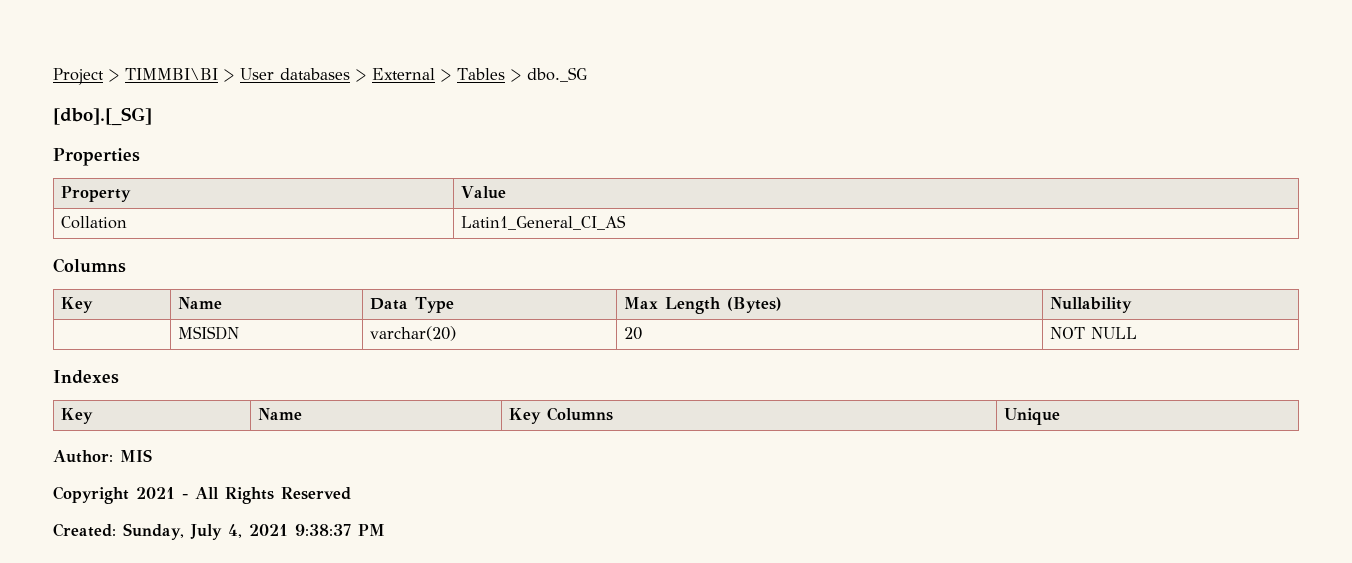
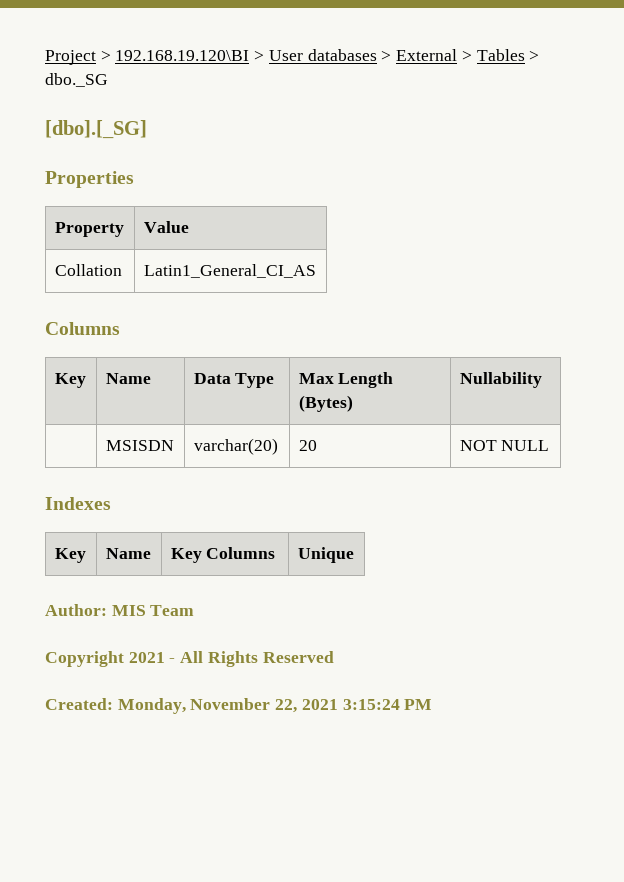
- Project > TIMMBI\BI > User databases > External > Tables > dbo._SG
+ Project > 192.168.19.120\BI > User databases > External > Tables > dbo._SG
- Author: MIS
+ Author: MIS Team
- Created: Sunday, July 4, 2021 9:38:37 PM
+ Created: Monday, November 22, 2021 3:15:24 PM

